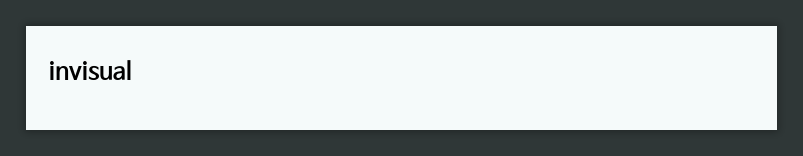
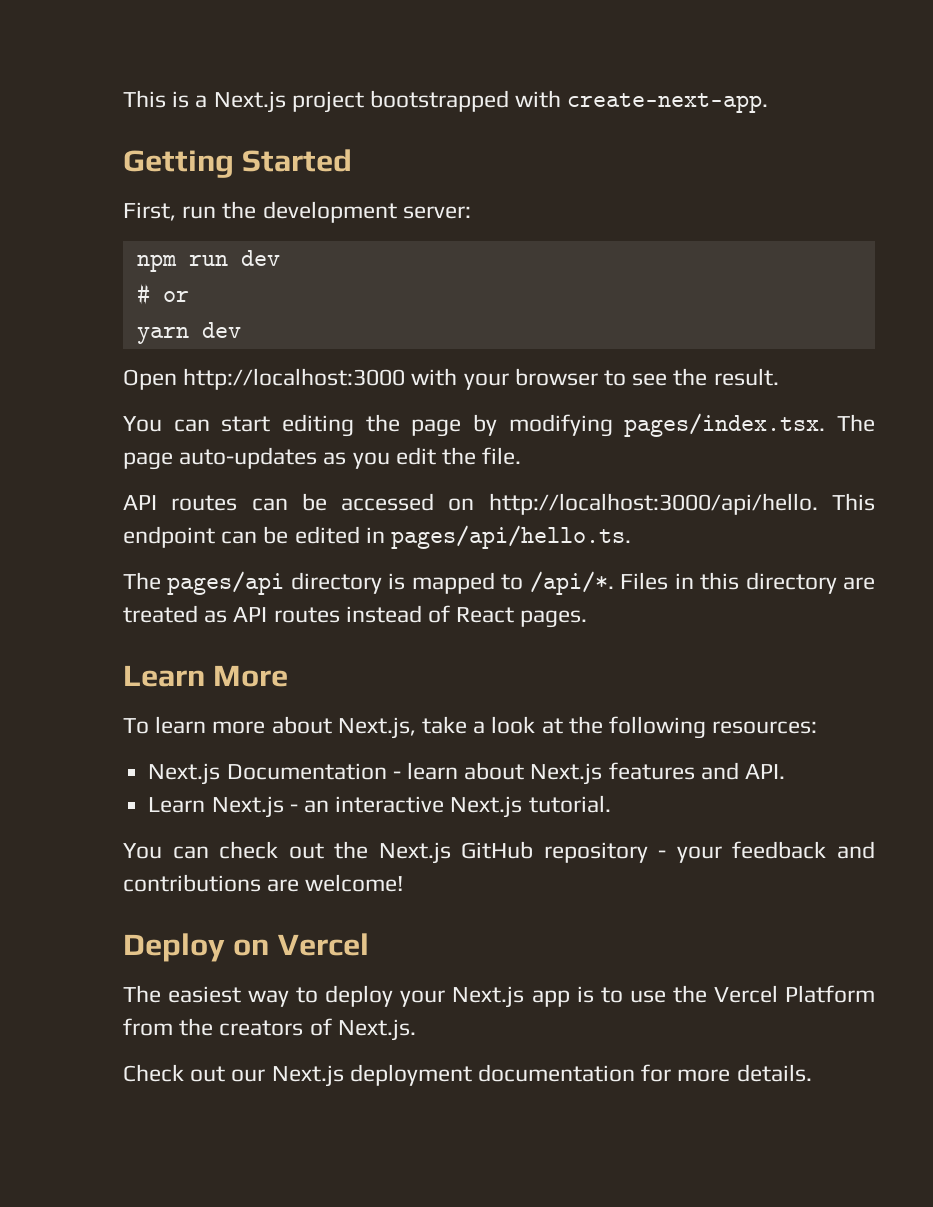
- invisual
+ This is a Next.js project bootstrapped with create-next-app.
+ Getting Started
+ First, run the development server:
+ npm run dev
+ # or
+ yarn dev
+ Open http://localhost:3000 with your browser to see the result.
+ You can start editing the page by modifying pages/index.tsx. The page auto-updates as you edit the file.
+ API routes can be accessed on http://localhost:3000/api/hello. This endpoint can be edited in pages/api/hello.ts.
+ The pages/api directory is mapped to /api/*. Files in this directory are treated as API routes instead of React pages.
+ Learn More
+ To learn more about Next.js, take a look at the following resources:
+ Next.js Documentation - learn about Next.js features and API.
+ Learn Next.js - an interactive Next.js tutorial.
+ You can check out the Next.js GitHub repository - your feedback and contributions are welcome!
+ Deploy on Vercel
+ The easiest way to deploy your Next.js app is to use the Vercel Platform from the creators of Next.js.
+ Check out our Next.js deployment documentation for more details.

